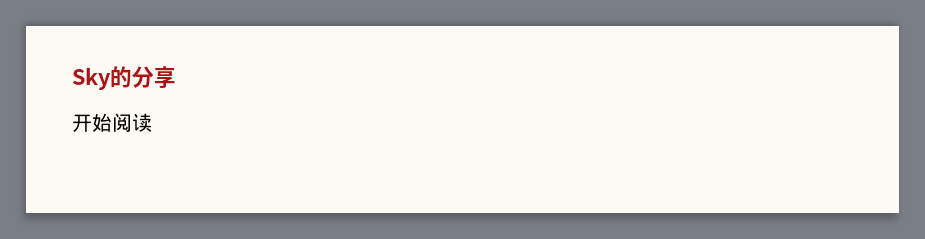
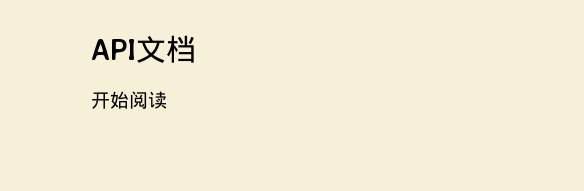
- Sky的分享
+ API文档

